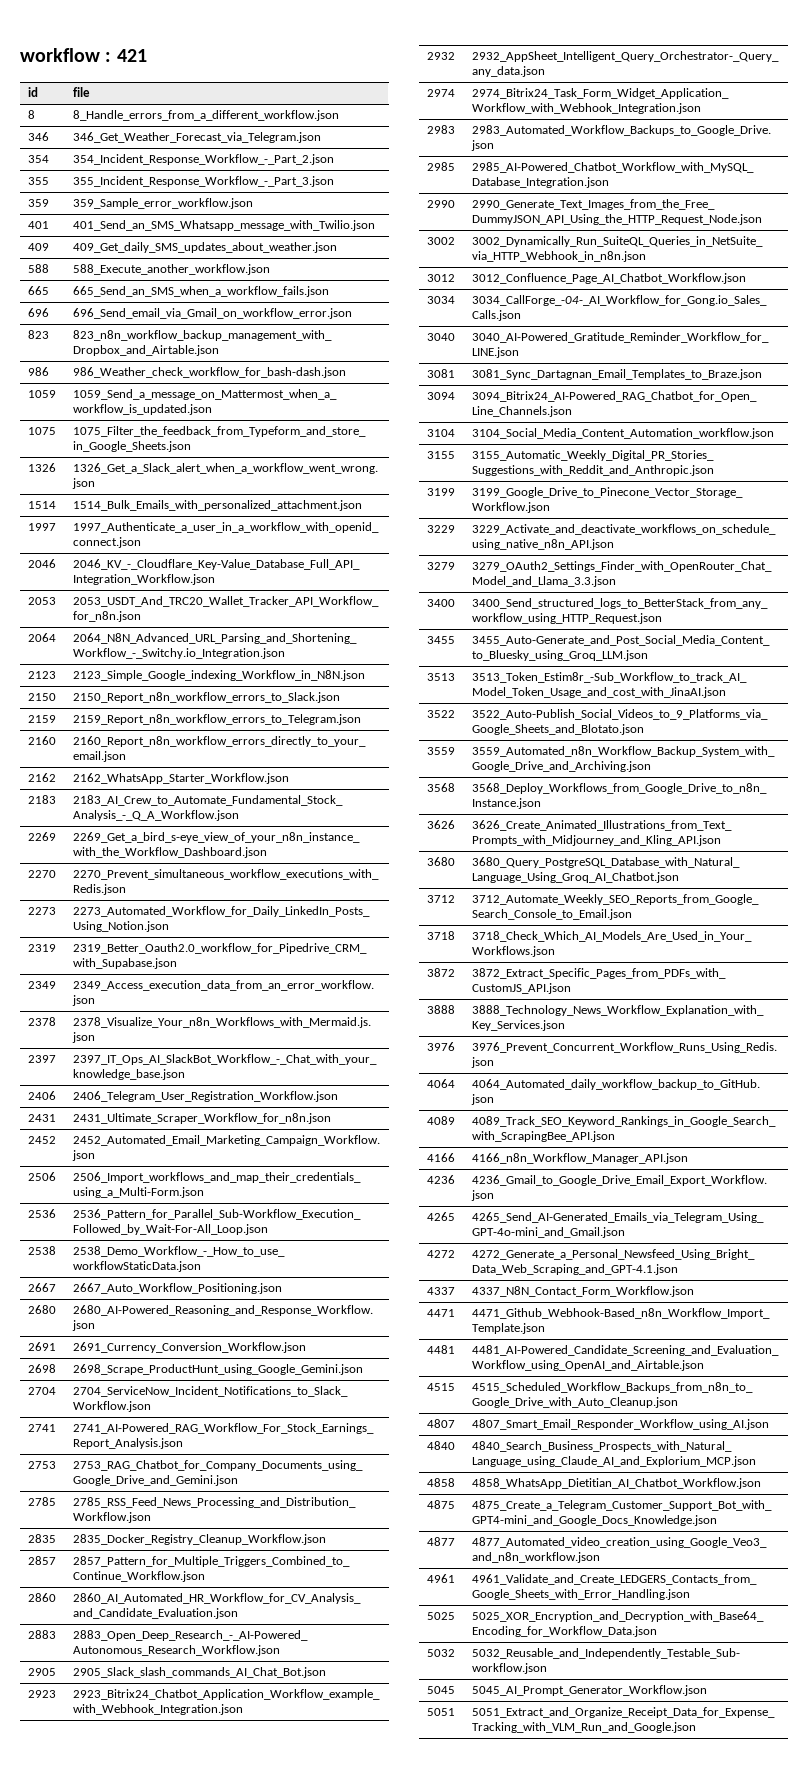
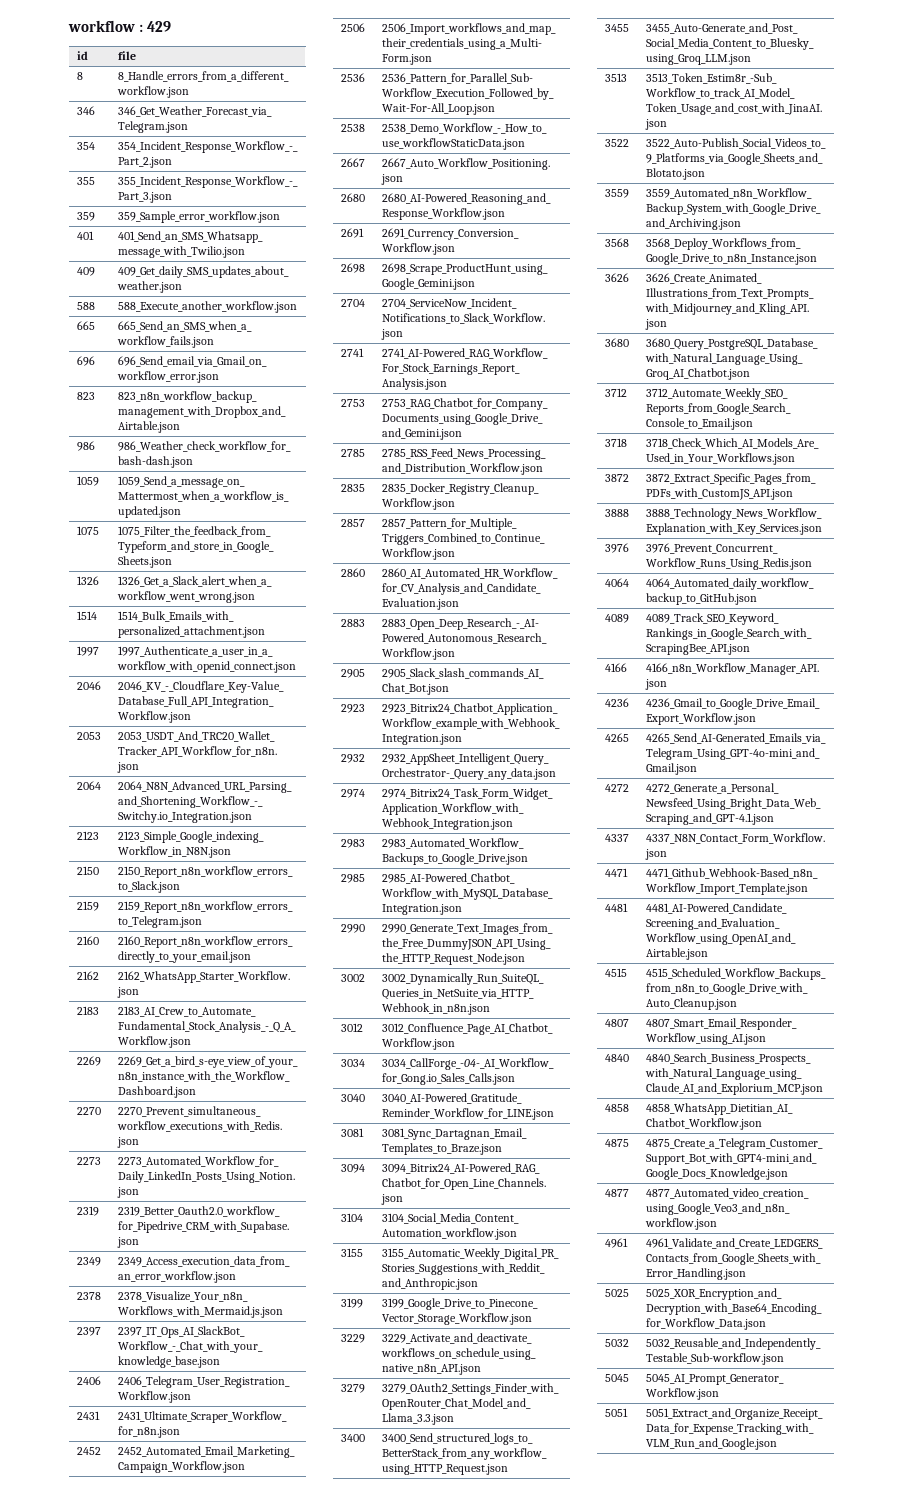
- workflow : 421
+ workflow : 429

